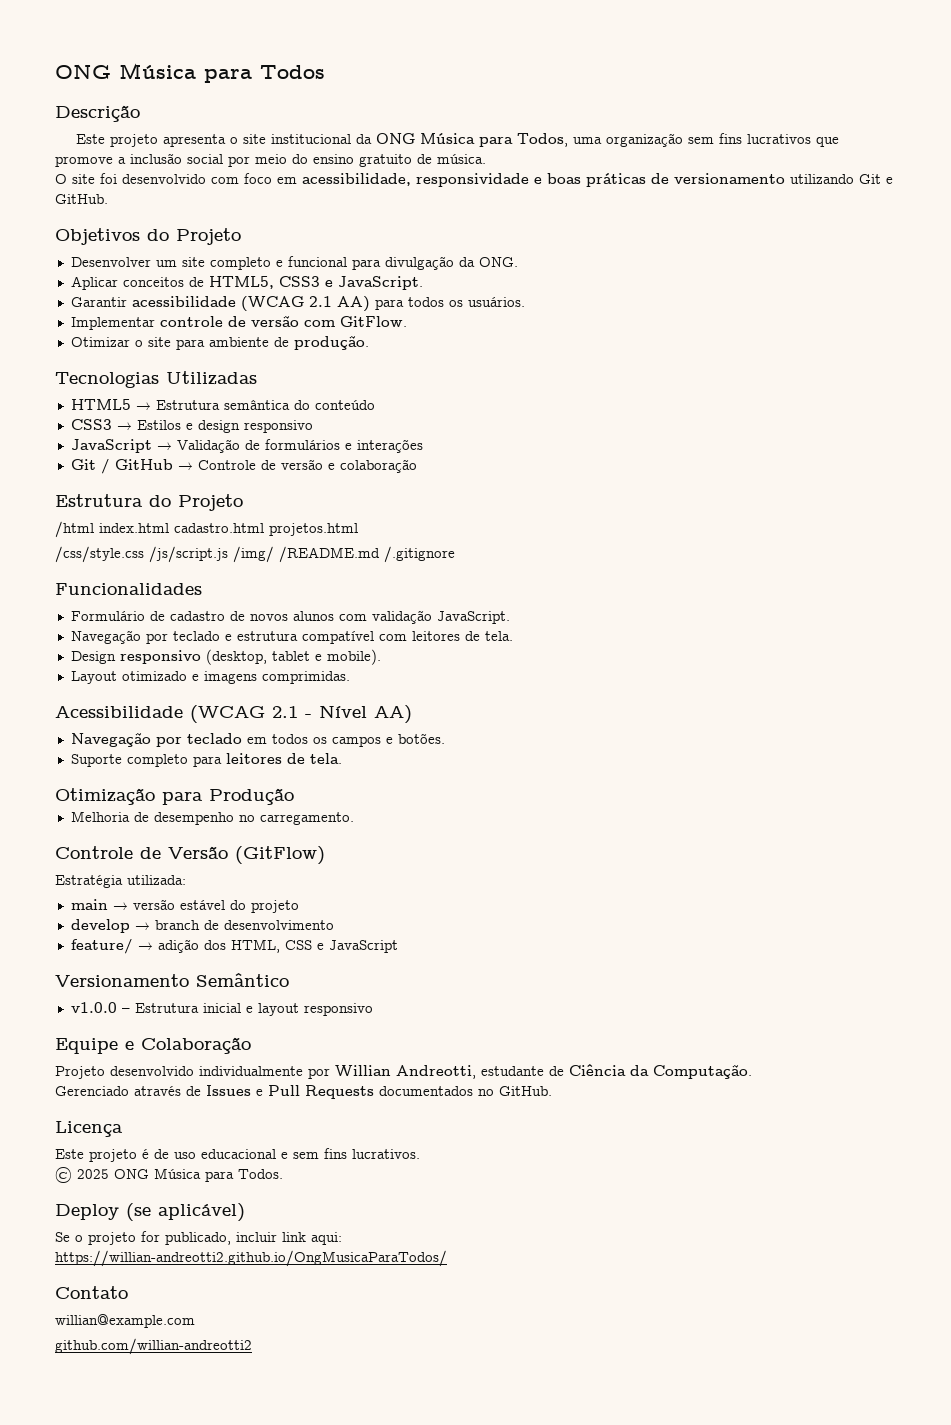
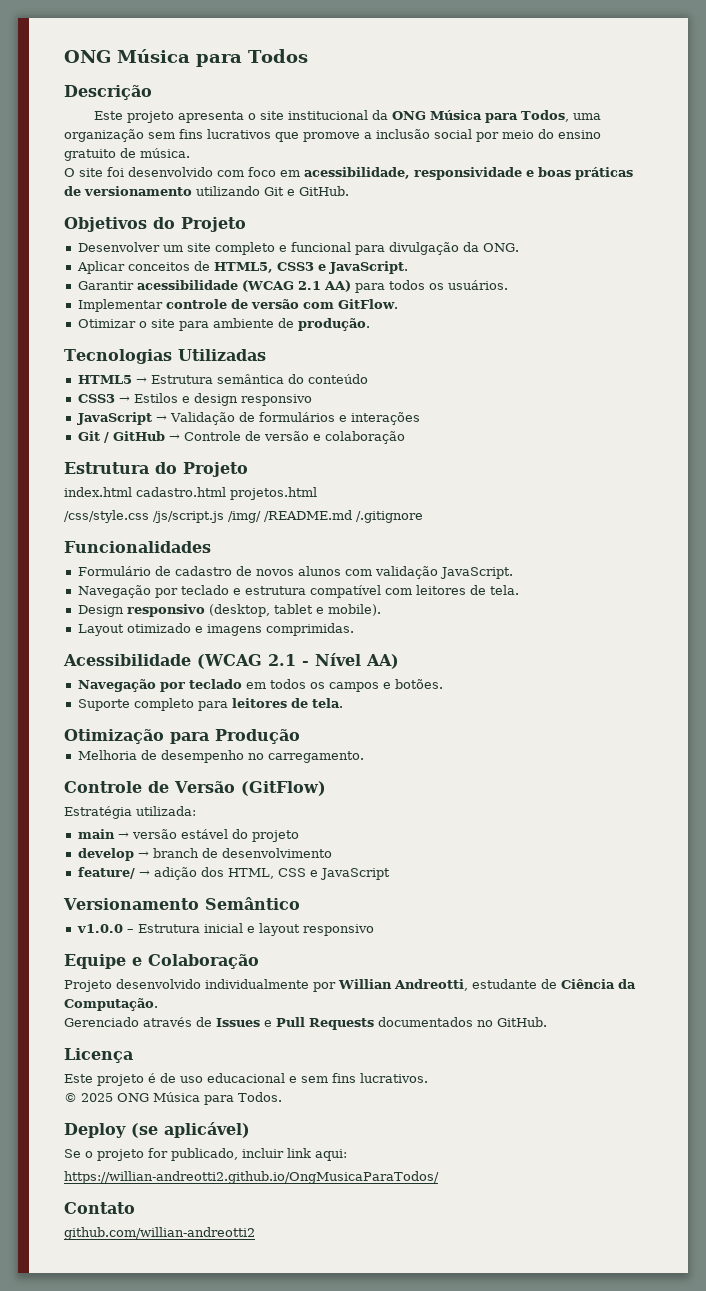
- /html index.html cadastro.html projetos.html
+ index.html cadastro.html projetos.html
- willian@example.com

